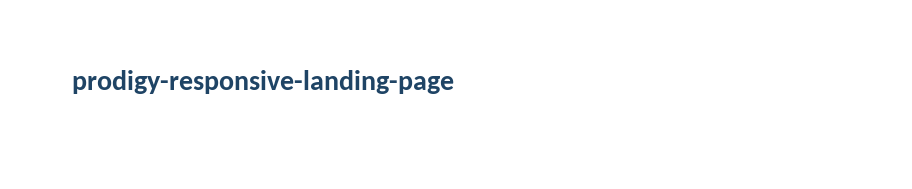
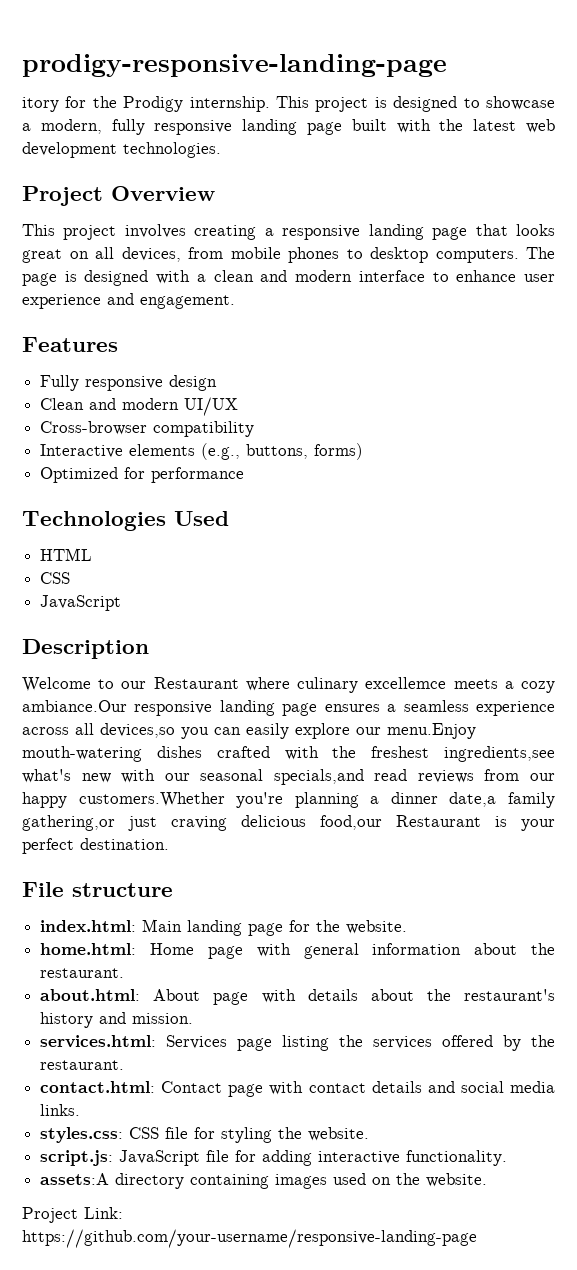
+ itory for the Prodigy internship. This project is designed to showcase a modern, fully responsive landing page built with the latest web development technologies.
+ Project Overview
+ This project involves creating a responsive landing page that looks great on all devices, from mobile phones to desktop computers. The page is designed with a clean and modern interface to enhance user experience and engagement.
+ Features
+ Fully responsive design
+ Clean and modern UI/UX
+ Cross-browser compatibility
+ Interactive elements (e.g., buttons, forms)
+ Optimized for performance
+ Technologies Used
+ HTML
+ CSS
+ JavaScript
+ Description
+ Welcome to our Restaurant where culinary excellemce meets a cozy ambiance.Our responsive landing page ensures a seamless experience across all devices,so you can easily explore our menu.Enjoy mouth-watering dishes crafted with the freshest ingredients,see what's new with our seasonal specials,and read reviews from our happy customers.Whether you're planning a dinner date,a family gathering,or just craving delicious food,our Restaurant is your perfect destination.
+ File structure
+ index.html: Main landing page for the website.
+ home.html: Home page with general information about the restaurant.
+ about.html: About page with details about the restaurant's history and mission.
+ services.html: Services page listing the services offered by the restaurant.
+ contact.html: Contact page with contact details and social media links.
+ styles.css: CSS file for styling the website.
+ script.js: JavaScript file for adding interactive functionality.
+ assets:A directory containing images used on the website.
+ Project Link: https://github.com/your-username/responsive-landing-page

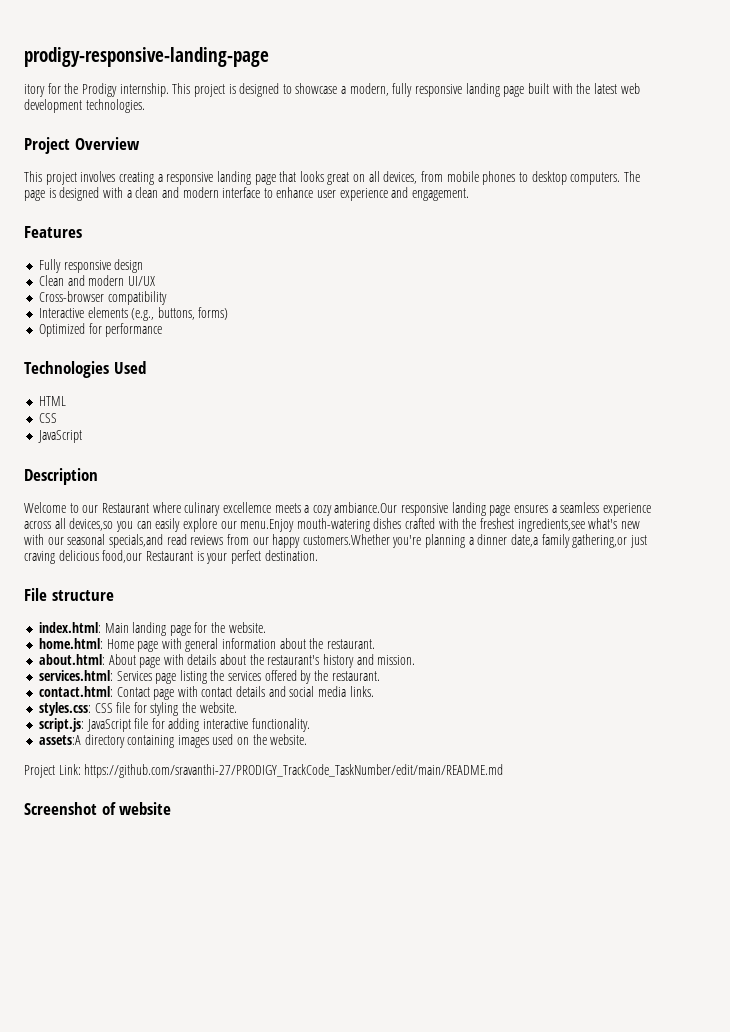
- Project Link: https://github.com/your-username/responsive-landing-page
+ Project Link: https://github.com/sravanthi-27/PRODIGY_TrackCode_TaskNumber/edit/main/README.md
+ Screenshot of website

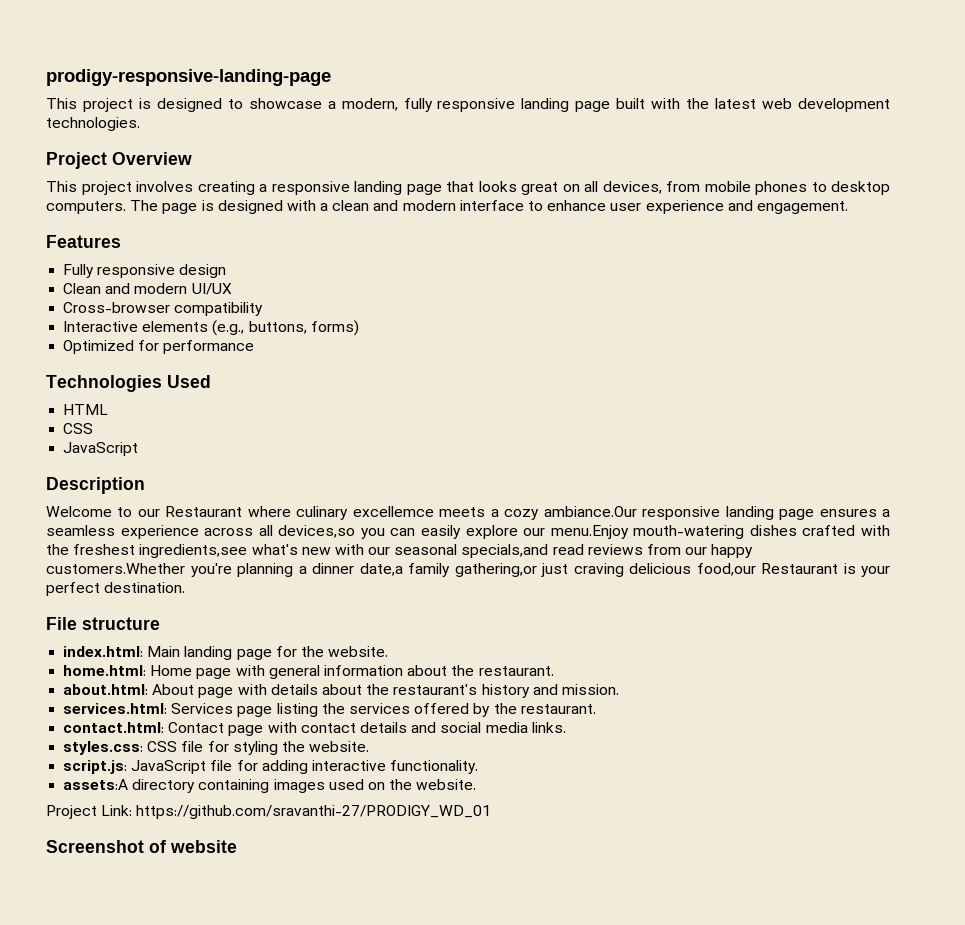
- itory for the Prodigy internship.
- Project Link: https://github.com/sravanthi-27/PRODIGY_TrackCode_TaskNumber/edit/main/README.md
+ Project Link: https://github.com/sravanthi-27/PRODIGY_WD_01

